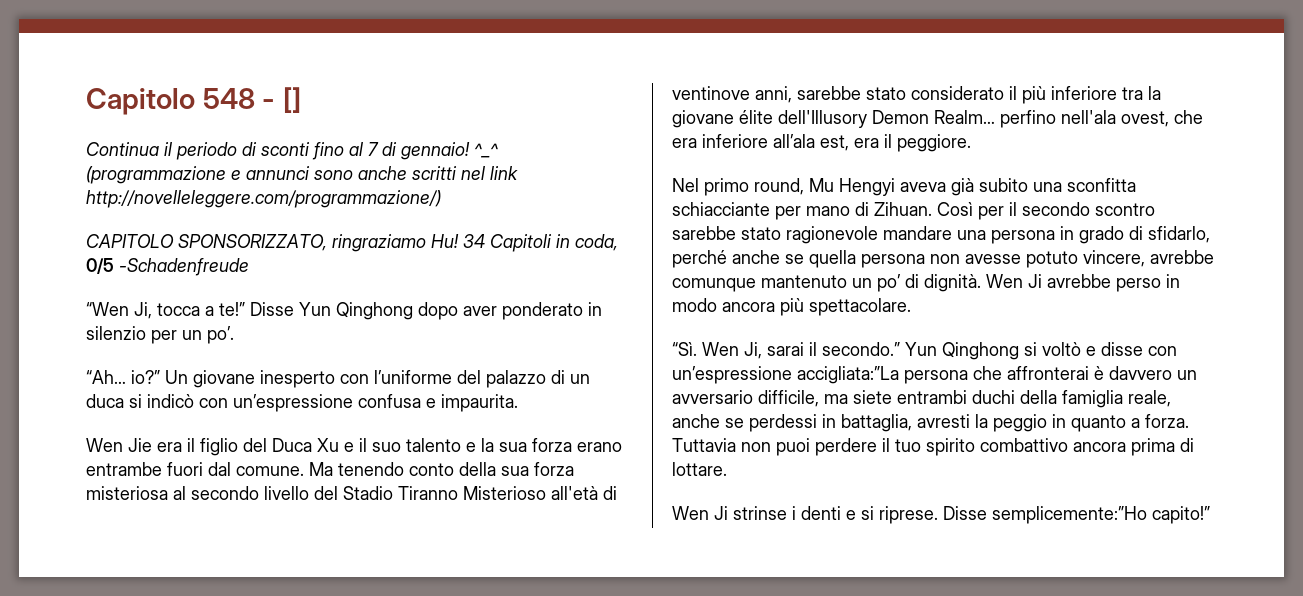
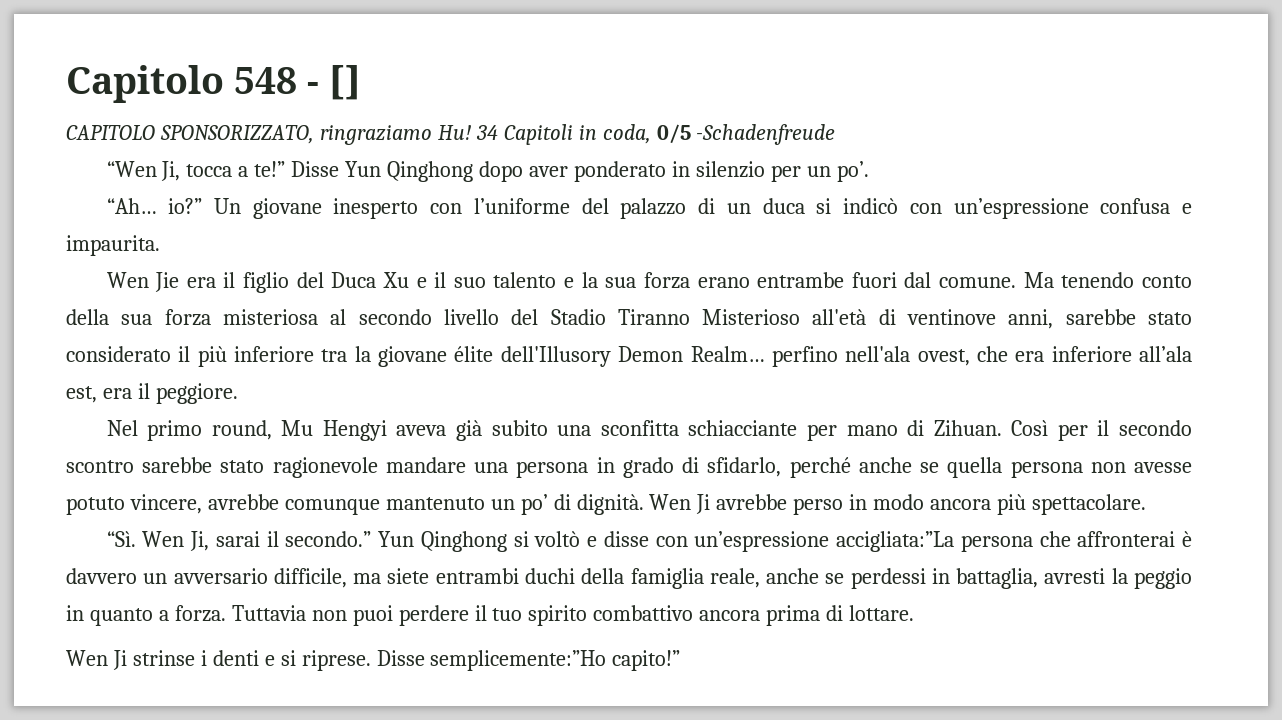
- Continua il periodo di sconti fino al 7 di gennaio! ^_^ (programmazione e annunci sono anche scritti nel link http://novelleleggere.com/programmazione/)

